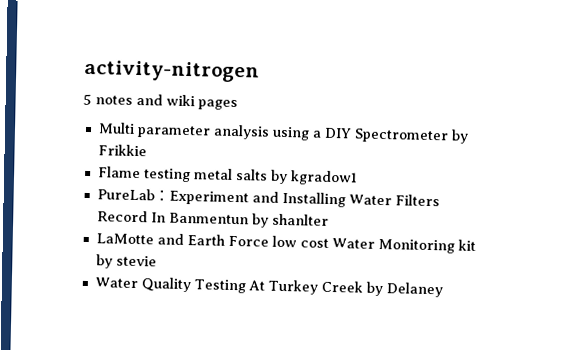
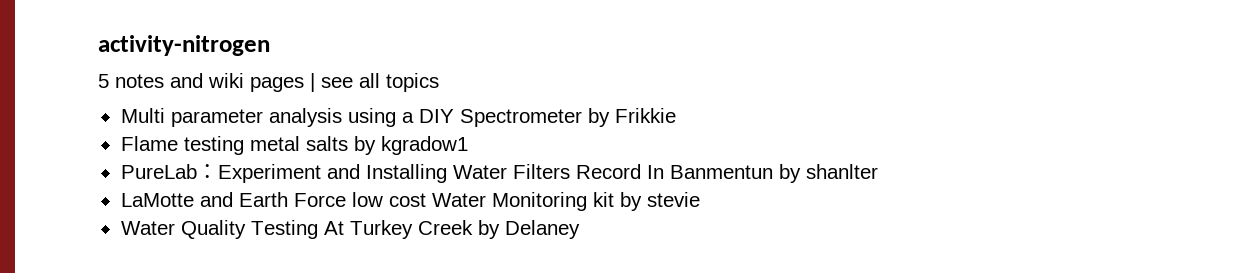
- 5 notes and wiki pages
+ 5 notes and wiki pages | see all topics

